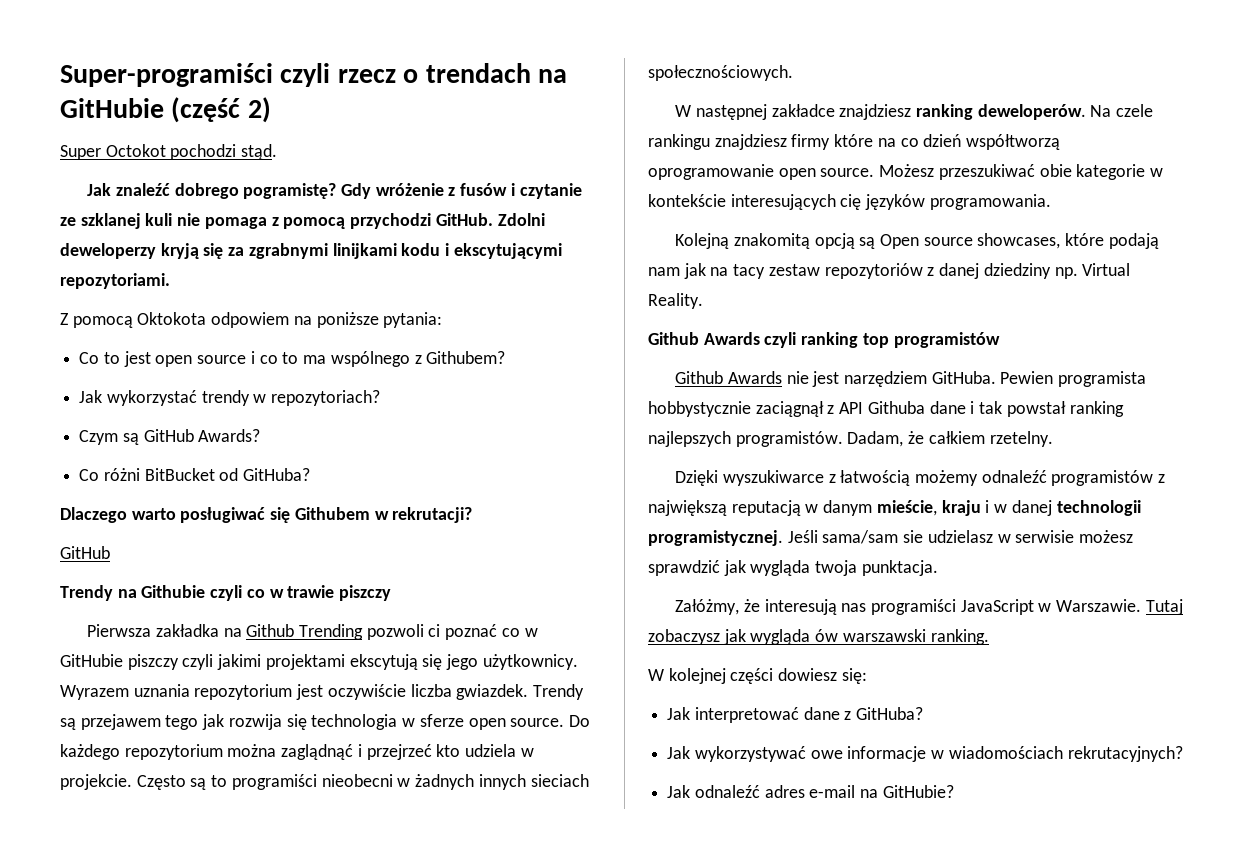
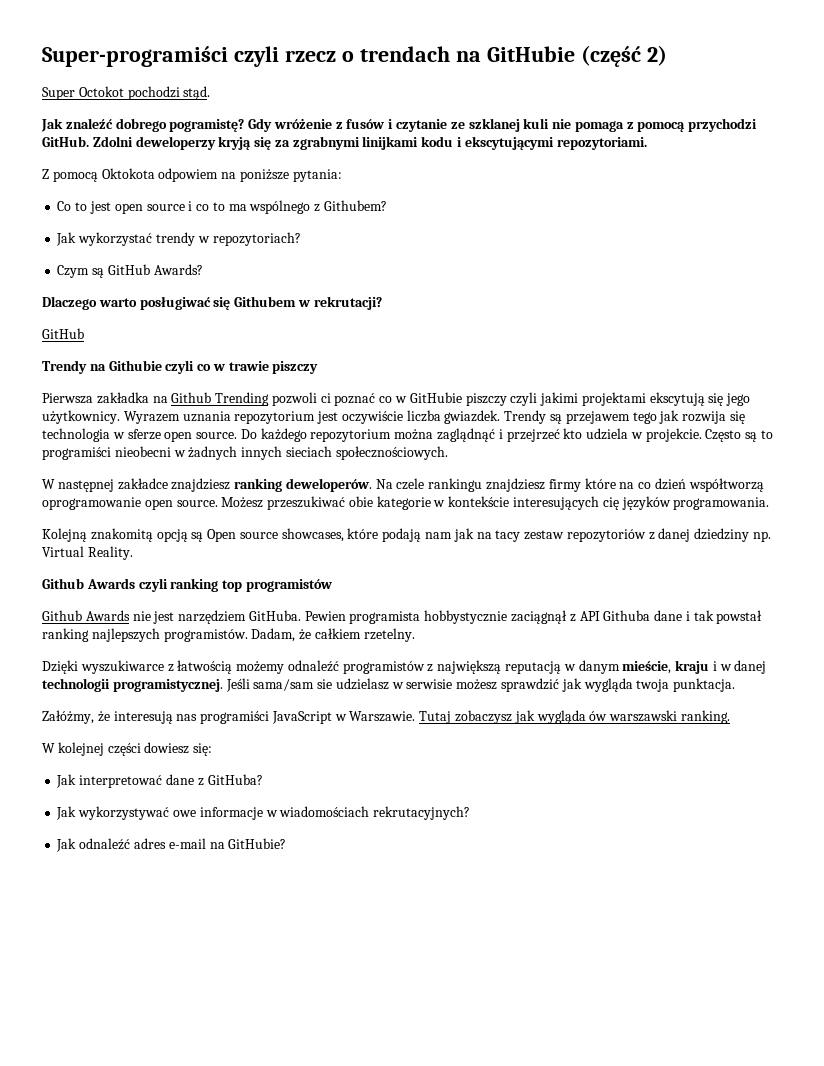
- Co różni BitBucket od GitHuba?

